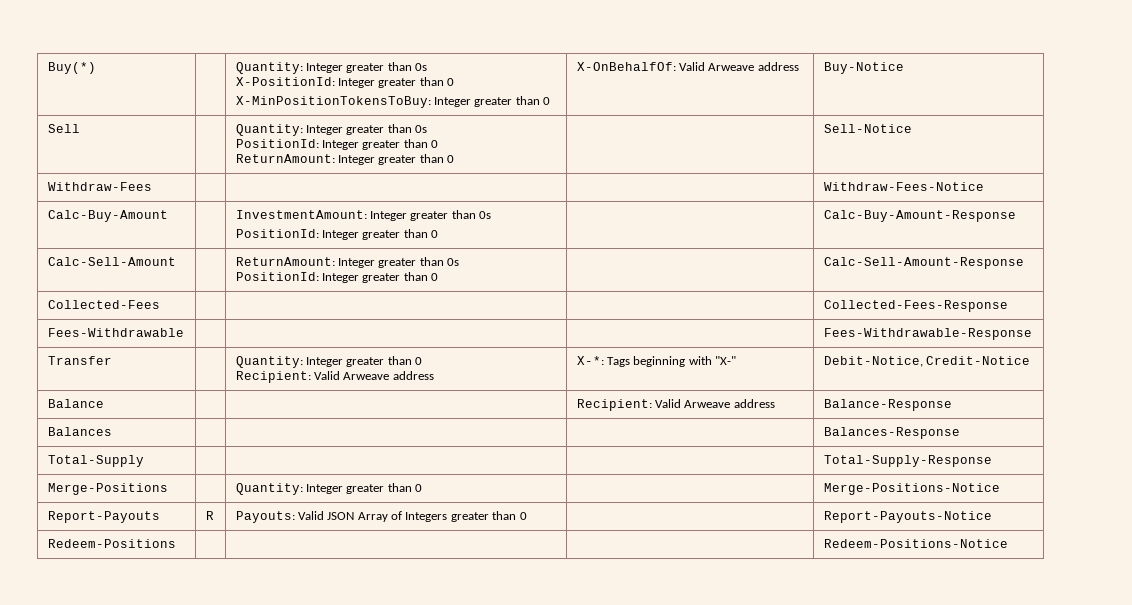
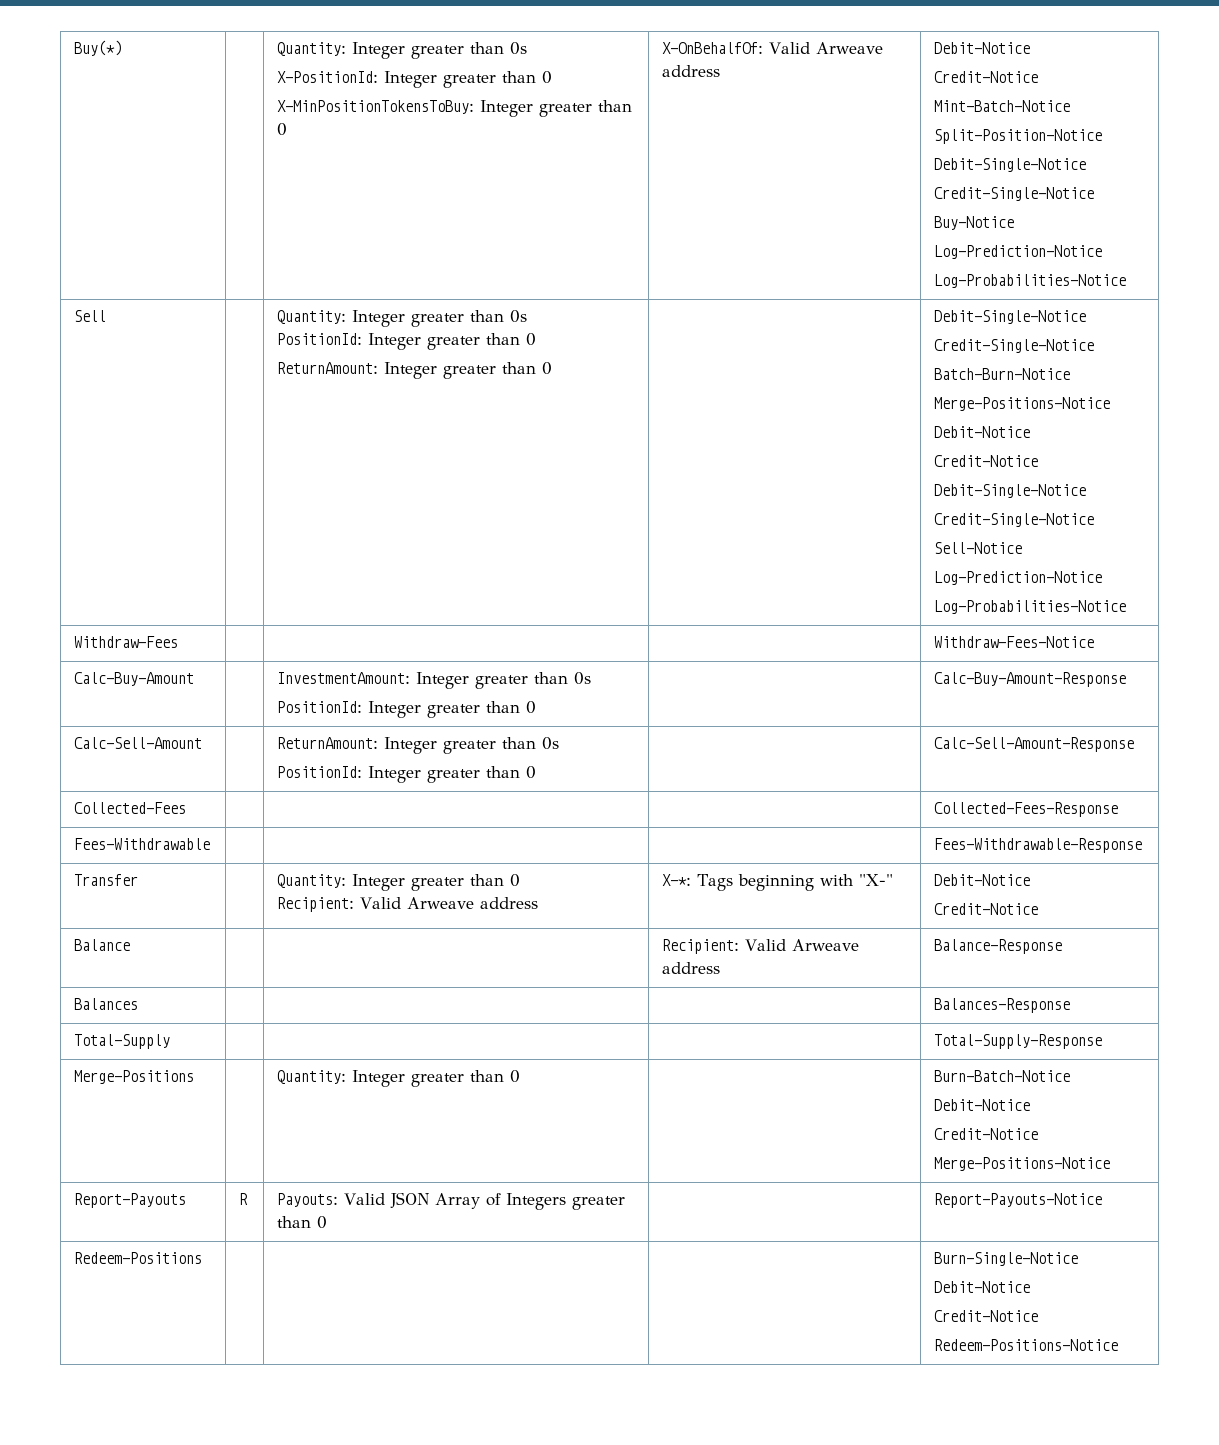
  Buy(*) | | Quantity: Integer greater than 0s
  X-PositionId: Integer greater than 0
- X-MinPositionTokensToBuy: Integer greater than 0 | X-OnBehalfOf: Valid Arweave address | Buy-Notice
+ X-MinPositionTokensToBuy: Integer greater than 0 | X-OnBehalfOf: Valid Arweave address | Debit-Notice
+ Credit-Notice
+ Mint-Batch-Notice
+ Split-Position-Notice
+ Debit-Single-Notice
+ Credit-Single-Notice
+ Buy-Notice
+ Log-Prediction-Notice
+ Log-Probabilities-Notice
  Sell | | Quantity: Integer greater than 0s
  PositionId: Integer greater than 0
- ReturnAmount: Integer greater than 0 | | Sell-Notice
+ ReturnAmount: Integer greater than 0 | | Debit-Single-Notice
+ Credit-Single-Notice
+ Batch-Burn-Notice
+ Merge-Positions-Notice
+ Debit-Notice
+ Credit-Notice
+ Debit-Single-Notice
+ Credit-Single-Notice
+ Sell-Notice
+ Log-Prediction-Notice
+ Log-Probabilities-Notice
  Transfer | | Quantity: Integer greater than 0
- Recipient: Valid Arweave address | X-*: Tags beginning with "X-" | Debit-Notice, Credit-Notice
+ Recipient: Valid Arweave address | X-*: Tags beginning with "X-" | Debit-Notice
+ Credit-Notice
- Merge-Positions | | Quantity: Integer greater than 0 | | Merge-Positions-Notice
+ Merge-Positions | | Quantity: Integer greater than 0 | | Burn-Batch-Notice
+ Debit-Notice
+ Credit-Notice
+ Merge-Positions-Notice
- Redeem-Positions | | | | Redeem-Positions-Notice
+ Redeem-Positions | | | | Burn-Single-Notice
+ Debit-Notice
+ Credit-Notice
+ Redeem-Positions-Notice

